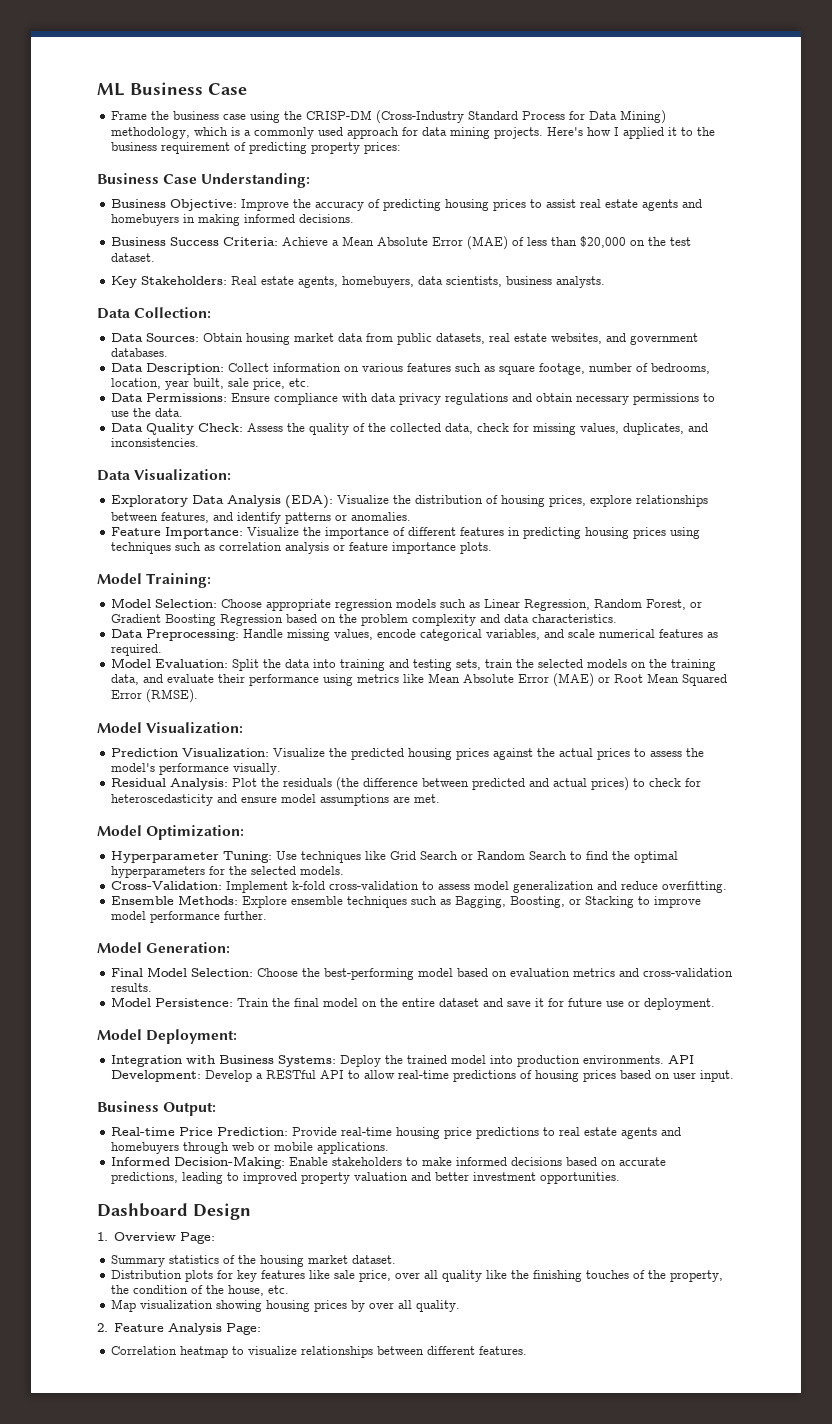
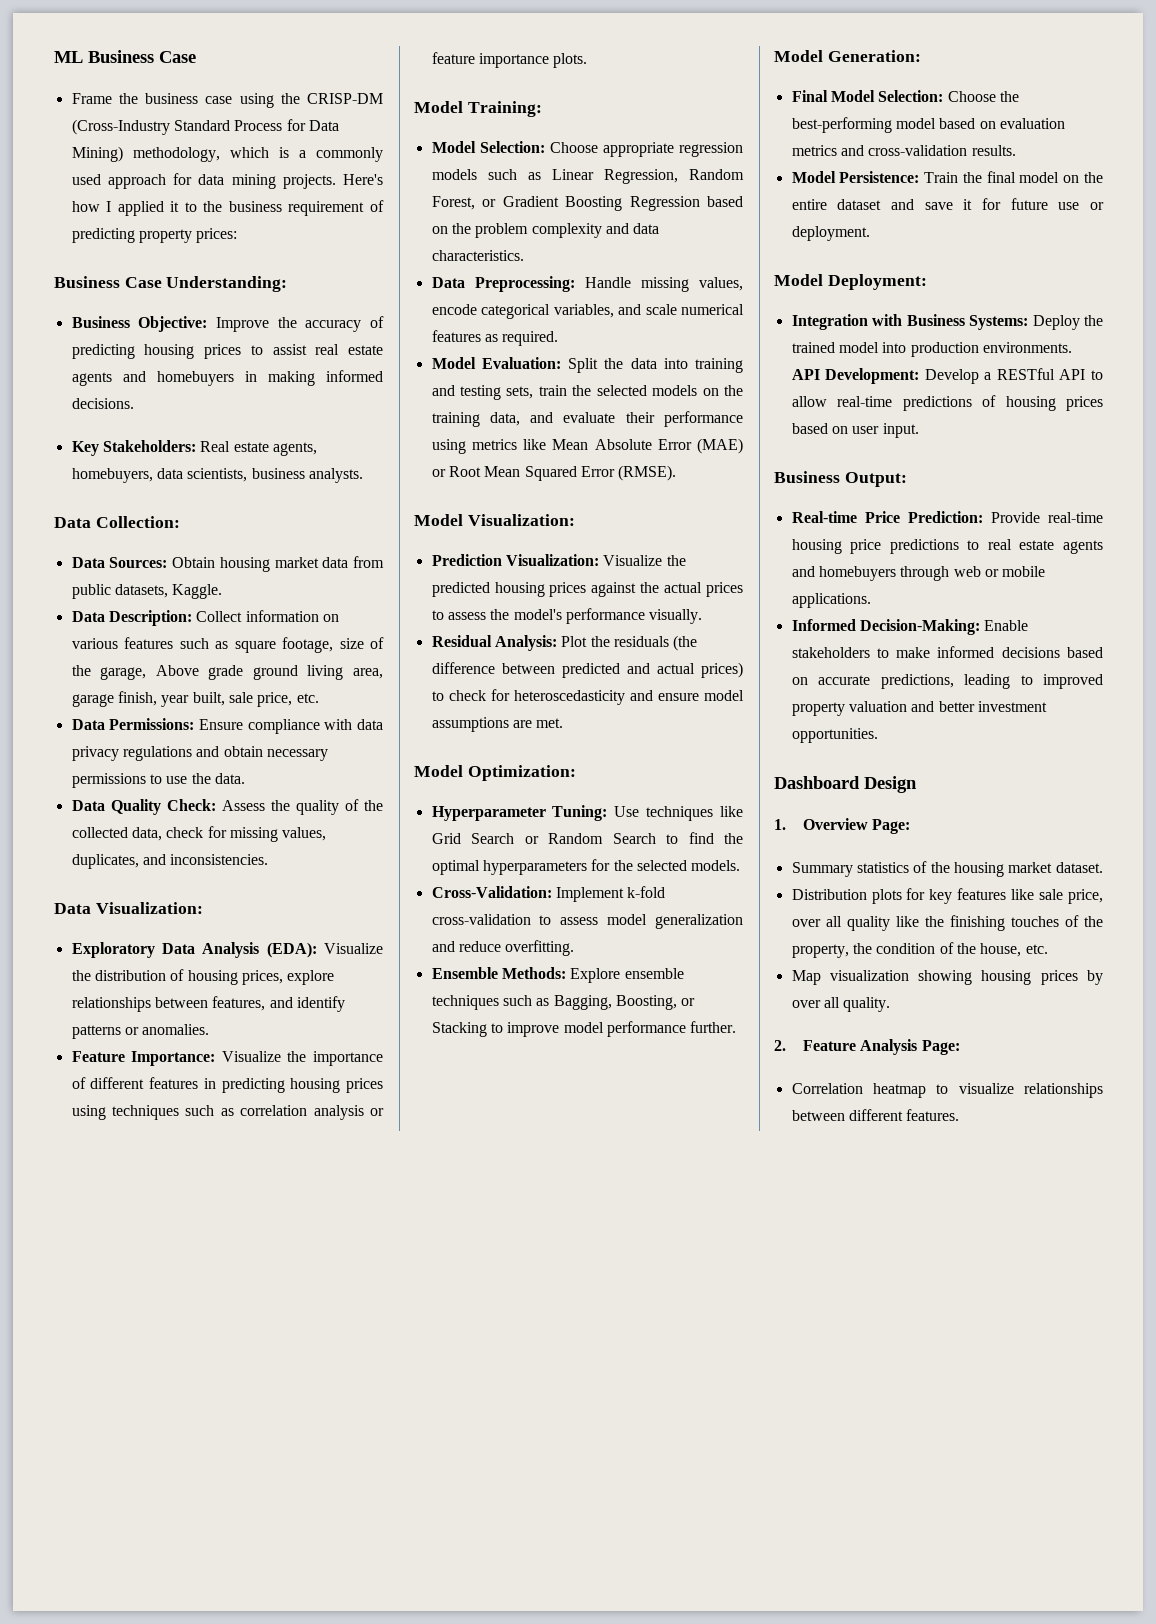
- Business Success Criteria: Achieve a Mean Absolute Error (MAE) of less than $20,000 on the test dataset.
- Data Sources: Obtain housing market data from public datasets, real estate websites, and government databases.
+ Data Sources: Obtain housing market data from public datasets, Kaggle.
- Data Description: Collect information on various features such as square footage, number of bedrooms, location, year built, sale price, etc.
+ Data Description: Collect information on various features such as square footage, size of the garage, Above grade ground living area, garage finish, year built, sale price, etc.

